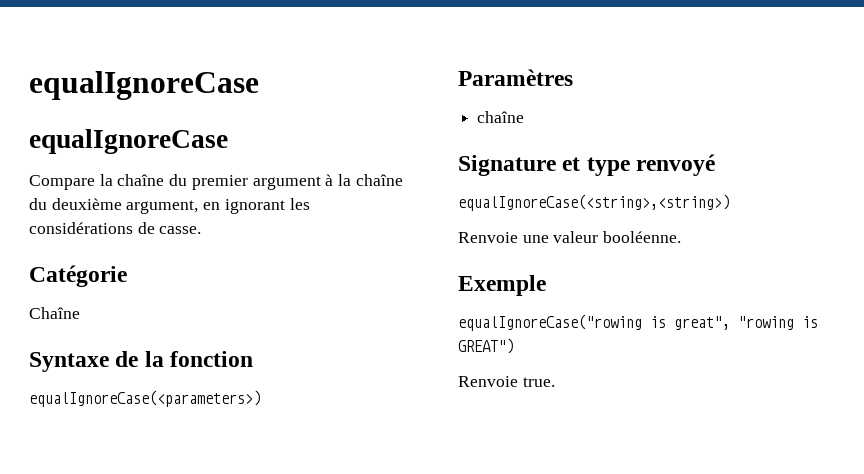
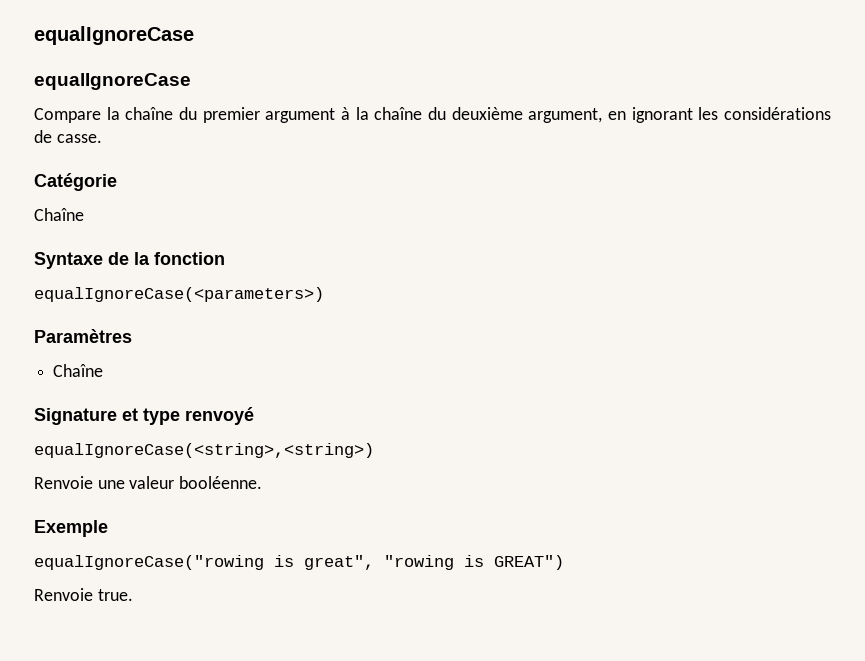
  Paramètres
- chaîne
+ Chaîne

